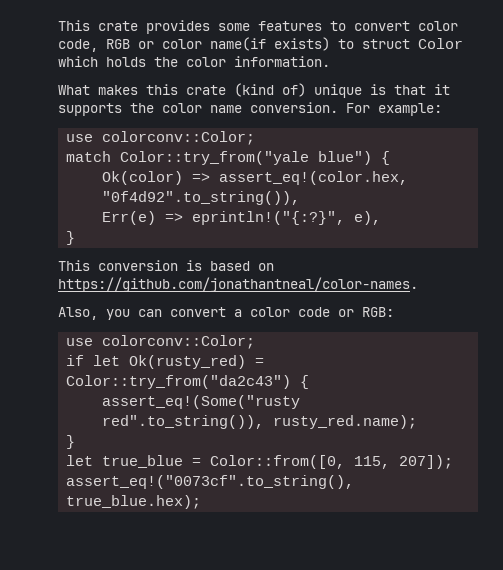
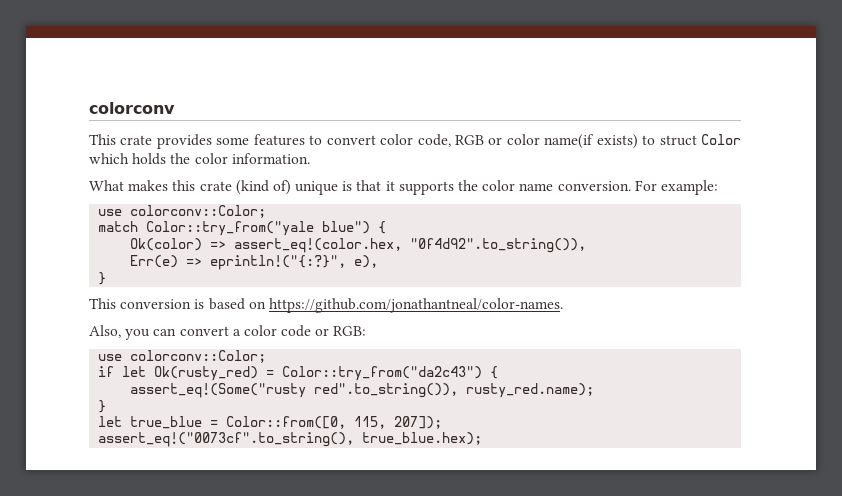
+ colorconv

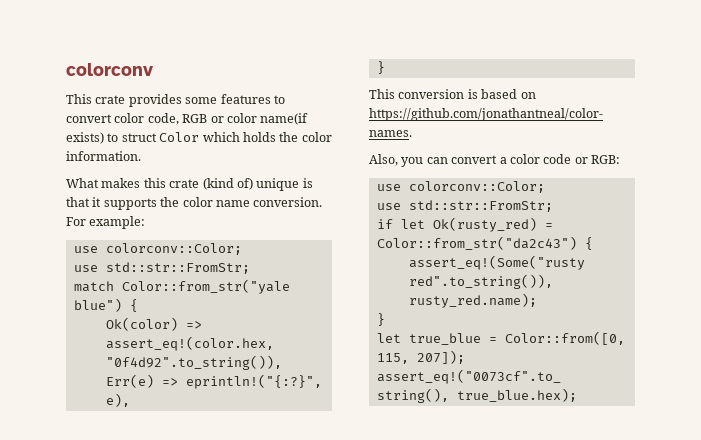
  For example:
  use colorconv::Color;
+ use std::str::FromStr;
- match Color::try_from("yale blue") {
+ match Color::from_str("yale blue") {
  Also, you can convert a color code or RGB:
  use colorconv::Color;
+ use std::str::FromStr;
- if let Ok(rusty_red) = Color::try_from("da2c43") {
+ if let Ok(rusty_red) = Color::from_str("da2c43") {

